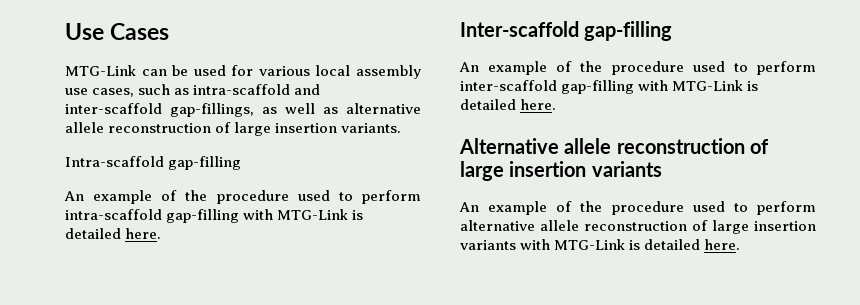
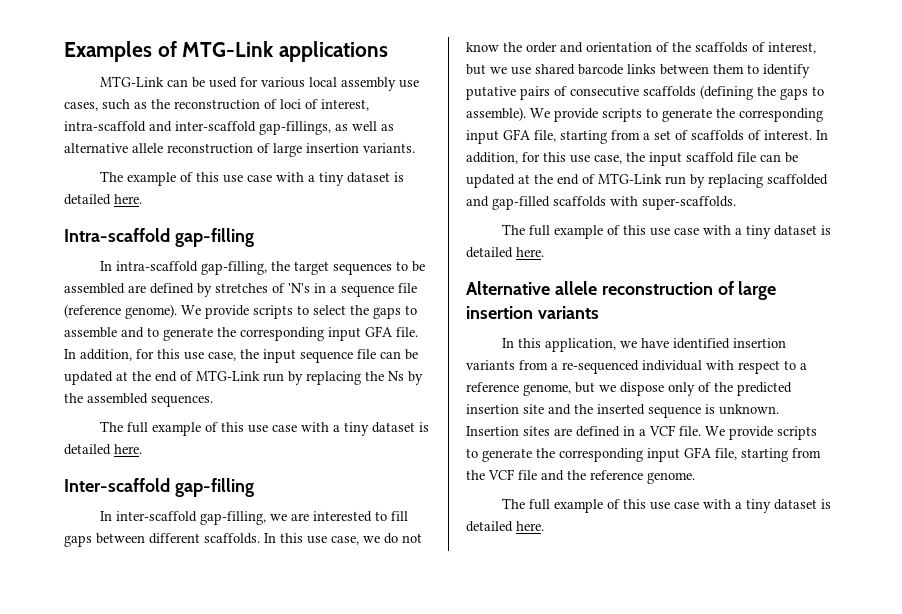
- Use Cases
+ Examples of MTG-Link applications
- MTG-Link can be used for various local assembly use cases, such as intra-scaffold and inter-scaffold gap-fillings, as well as alternative allele reconstruction of large insertion variants.
+ MTG-Link can be used for various local assembly use cases, such as the reconstruction of loci of interest, intra-scaffold and inter-scaffold gap-fillings, as well as alternative allele reconstruction of large insertion variants.
+ The example of this use case with a tiny dataset is detailed here.
  Intra-scaffold gap-filling
- An example of the procedure used to perform intra-scaffold gap-filling with MTG-Link is detailed here.
+ In intra-scaffold gap-filling, the target sequences to be assembled are defined by stretches of 'N's in a sequence file (reference genome). We provide scripts to select the gaps to assemble and to generate the corresponding input GFA file. In addition, for this use case, the input sequence file can be updated at the end of MTG-Link run by replacing the Ns by the assembled sequences.
+ The full example of this use case with a tiny dataset is detailed here.
- An example of the procedure used to perform inter-scaffold gap-filling with MTG-Link is detailed here.
+ In inter-scaffold gap-filling, we are interested to fill gaps between different scaffolds. In this use case, we do not know the order and orientation of the scaffolds of interest, but we use shared barcode links between them to identify putative pairs of consecutive scaffolds (defining the gaps to assemble). We provide scripts to generate the corresponding input GFA file, starting from a set of scaffolds of interest. In addition, for this use case, the input scaffold file can be updated at the end of MTG-Link run by replacing scaffolded and gap-filled scaffolds with super-scaffolds.
+ The full example of this use case with a tiny dataset is detailed here.
- An example of the procedure used to perform alternative allele reconstruction of large insertion variants with MTG-Link is detailed here.
+ In this application, we have identified insertion variants from a re-sequenced individual with respect to a reference genome, but we dispose only of the predicted insertion site and the inserted sequence is unknown. Insertion sites are defined in a VCF file. We provide scripts to generate the corresponding input GFA file, starting from the VCF file and the reference genome.
+ The full example of this use case with a tiny dataset is detailed here.

